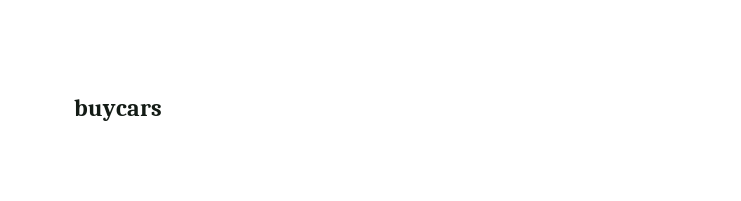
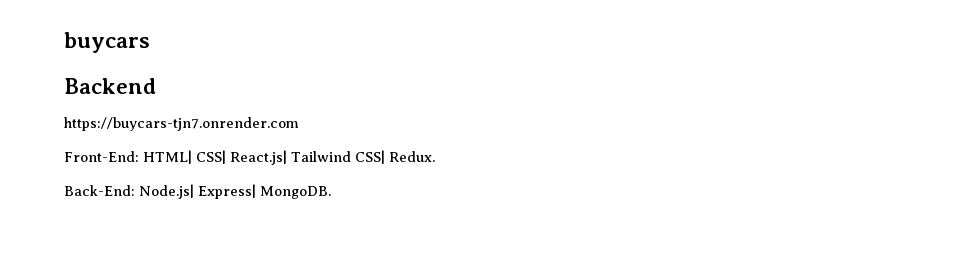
+ Backend
+ https://buycars-tjn7.onrender.com
+ Front-End: HTML| CSS| React.js| Tailwind CSS| Redux.
+ Back-End: Node.js| Express| MongoDB.

